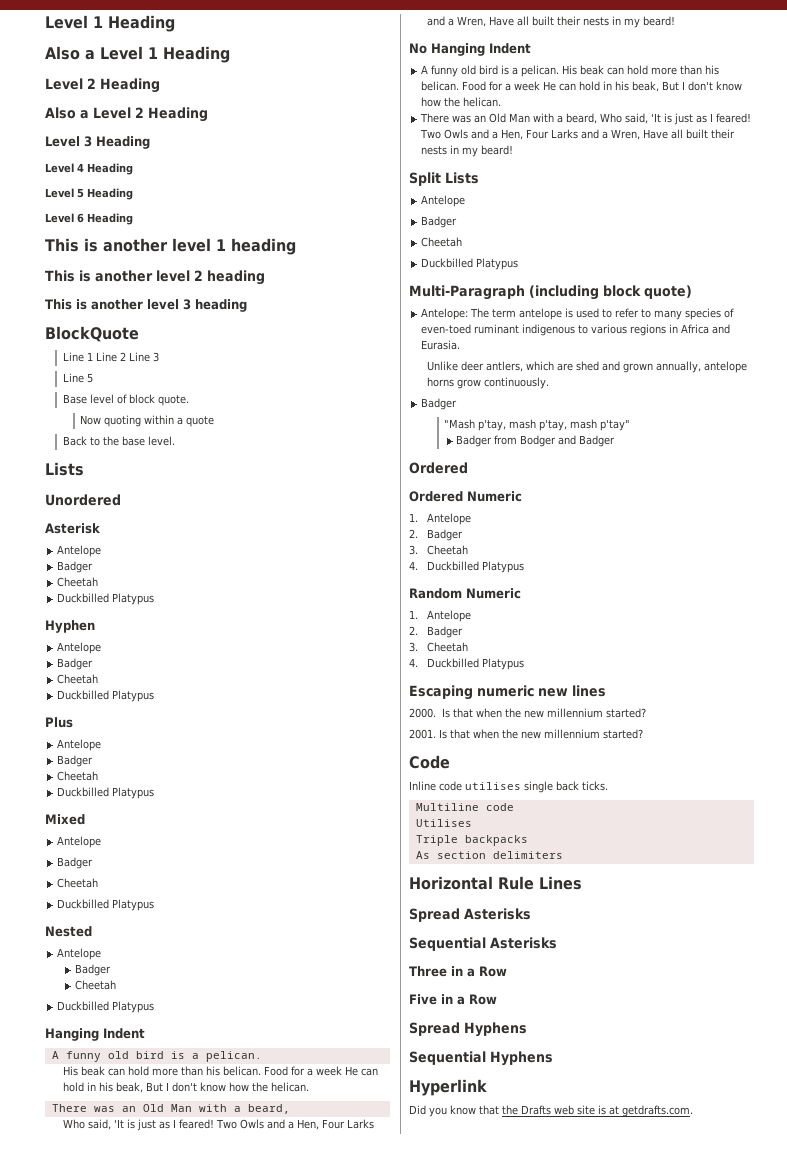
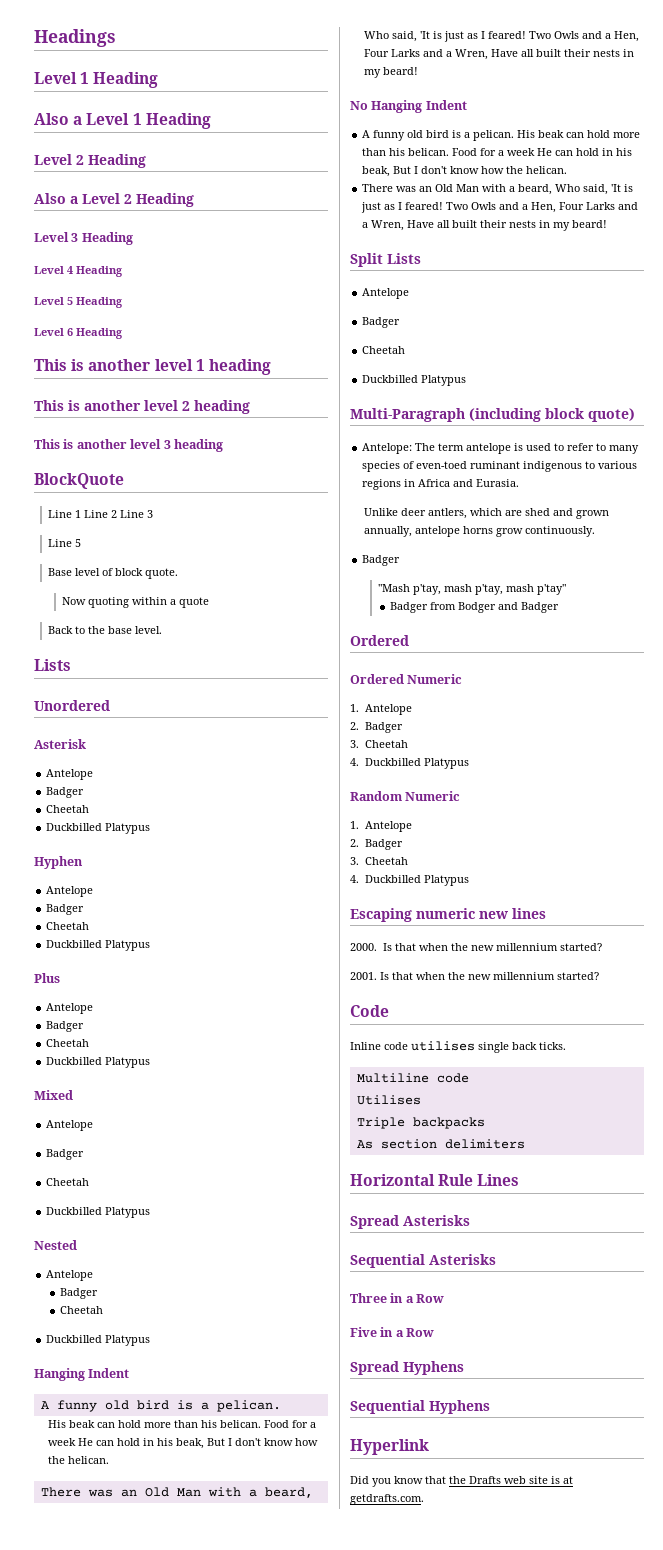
+ Headings

